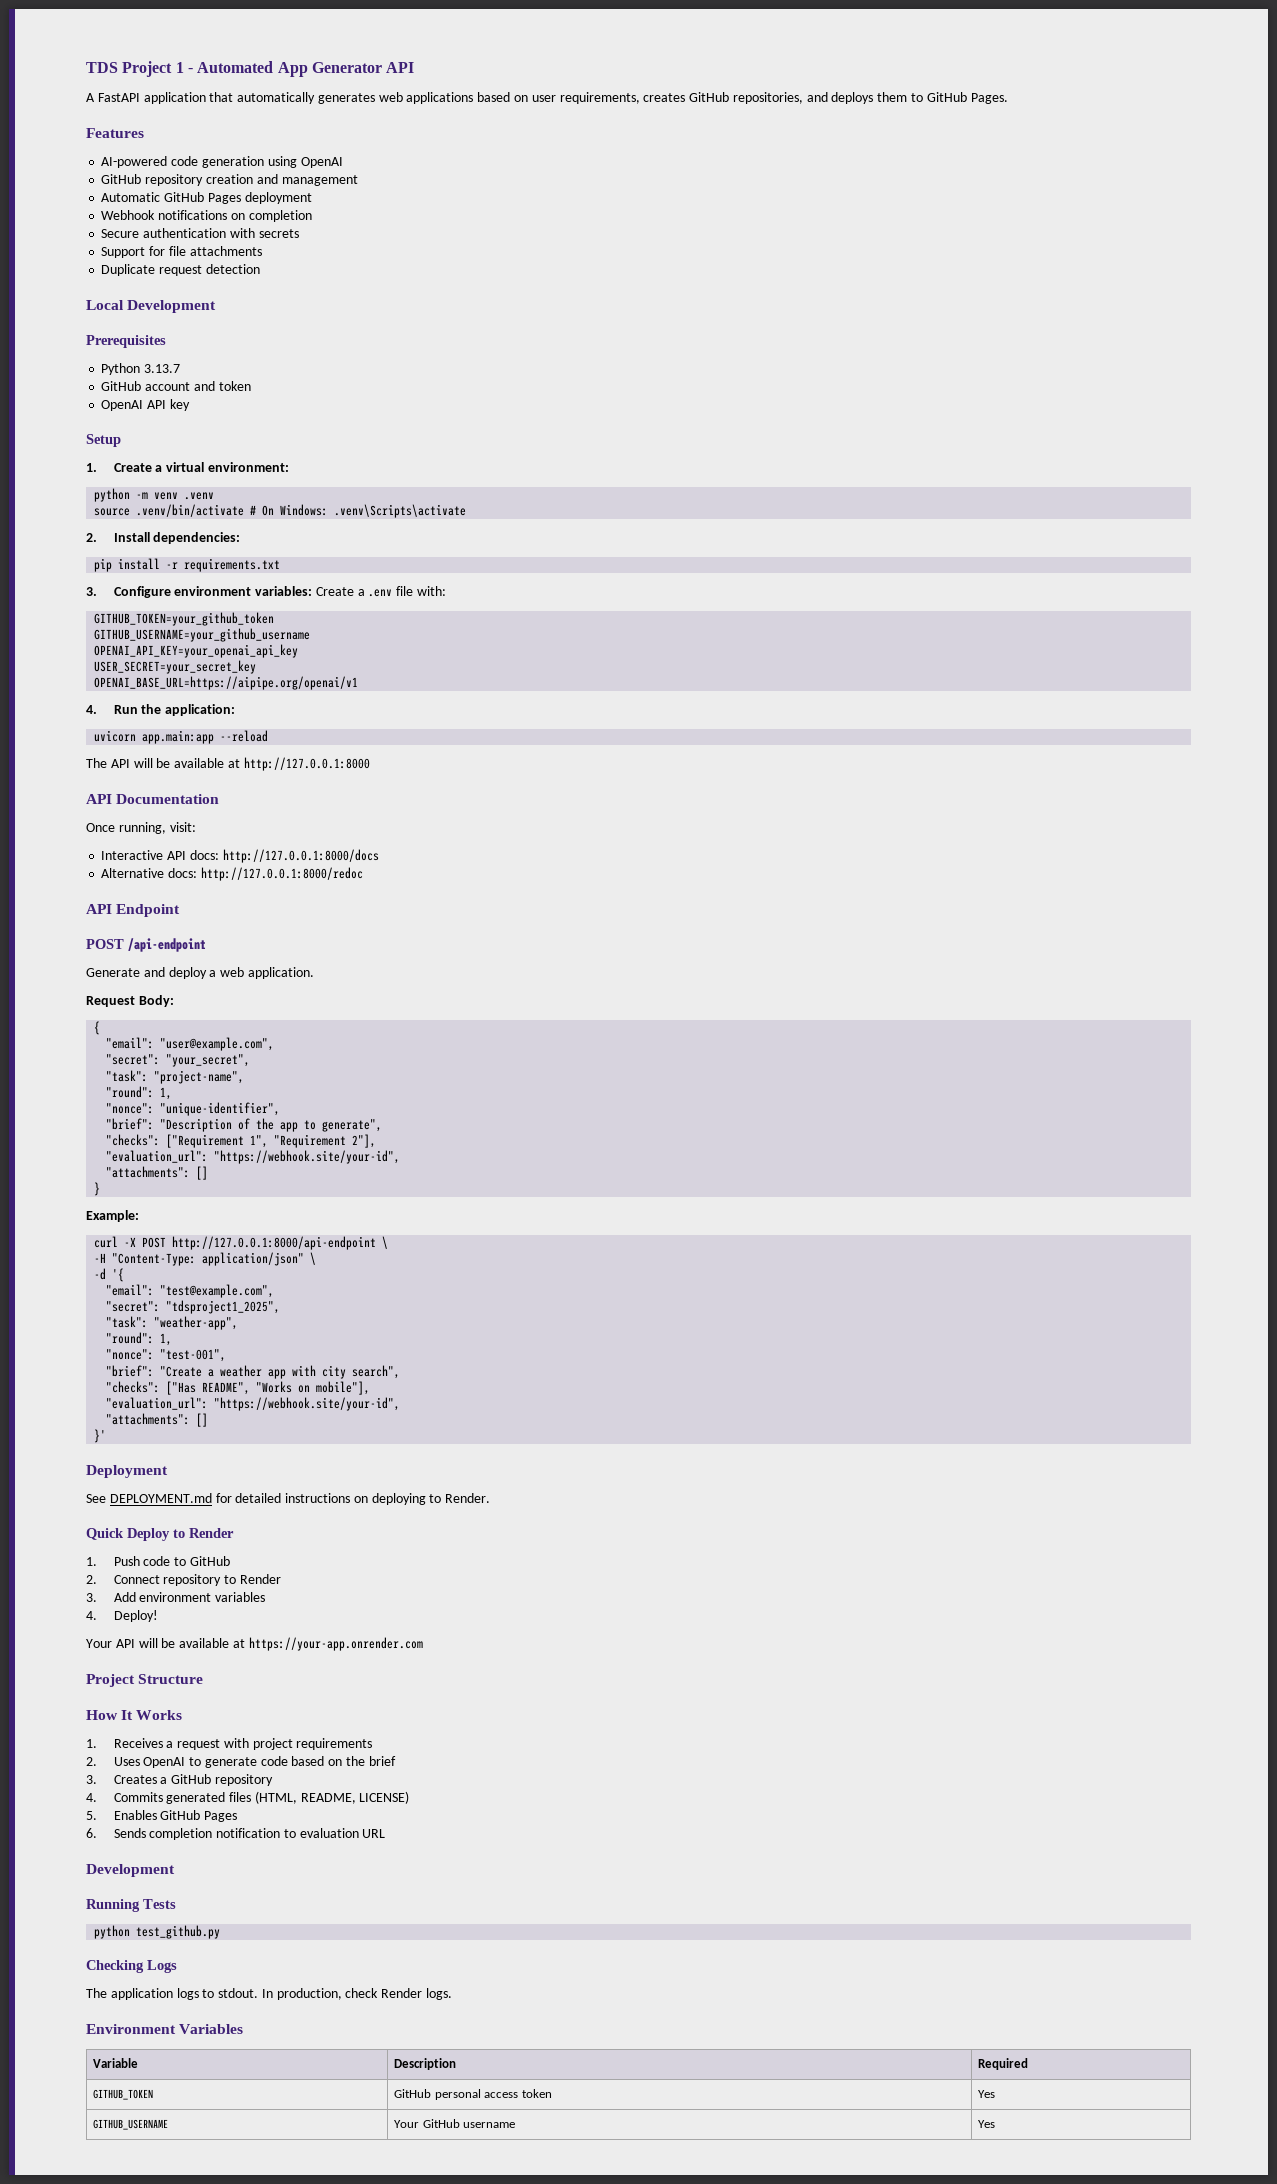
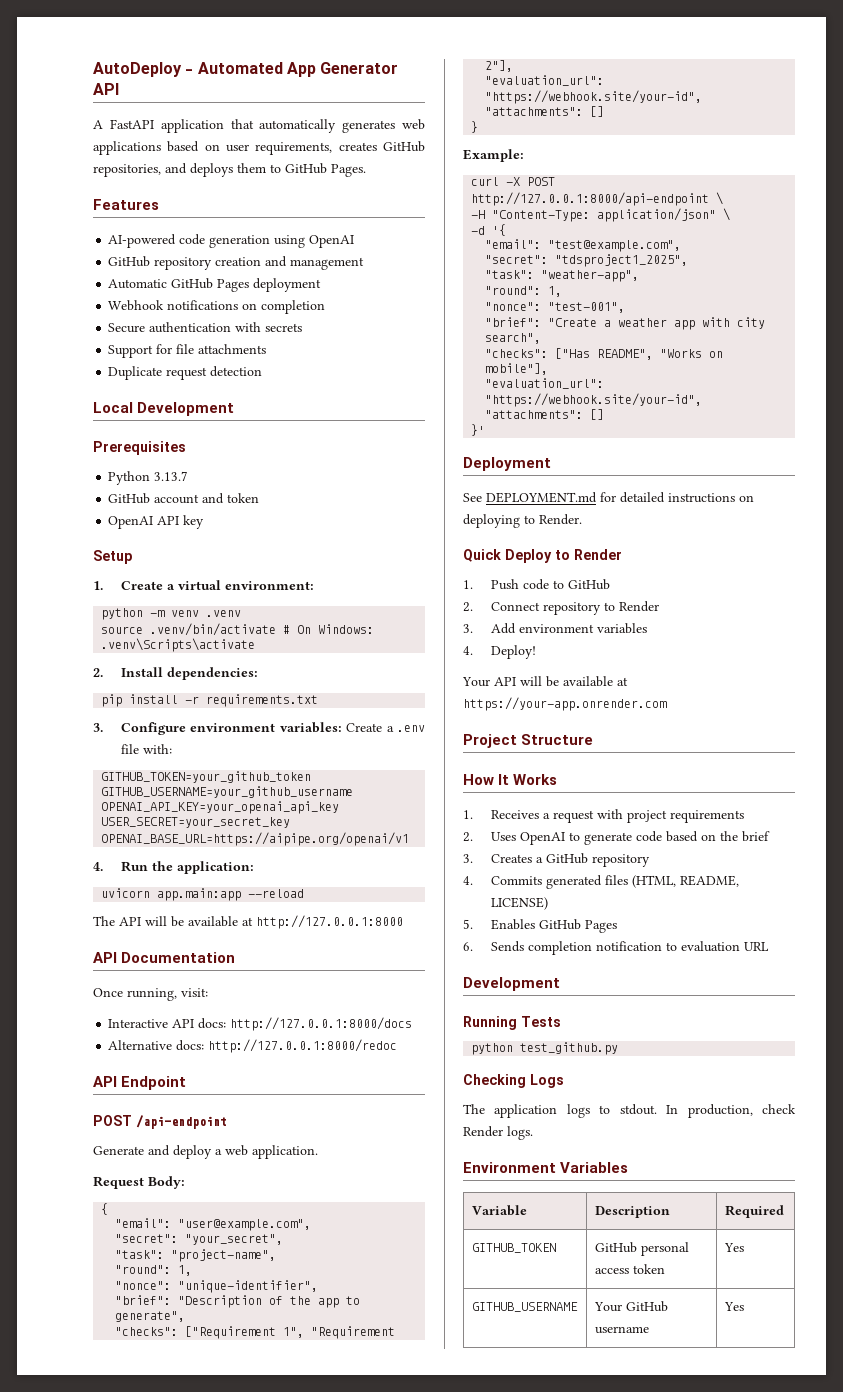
- TDS Project 1 - Automated App Generator API
+ AutoDeploy - Automated App Generator API

